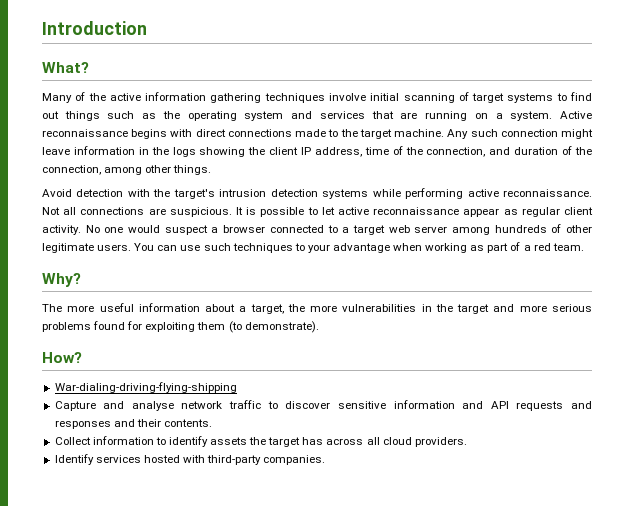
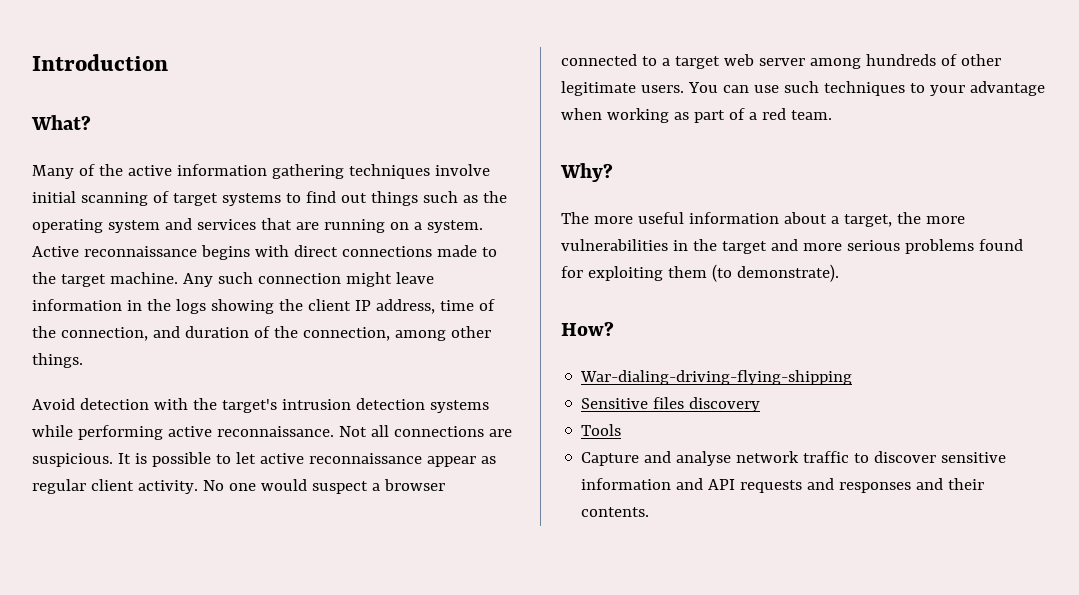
+ Sensitive files discovery
+ Tools
- Collect information to identify assets the target has across all cloud providers.
- Identify services hosted with third-party companies.

